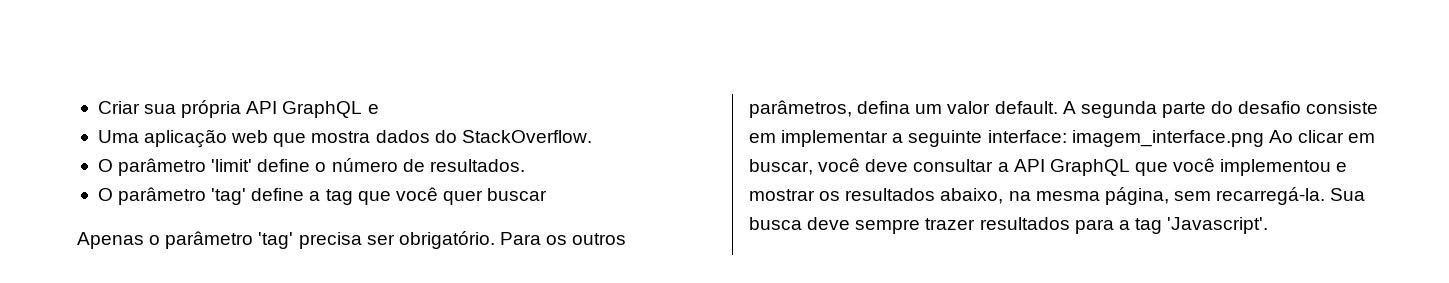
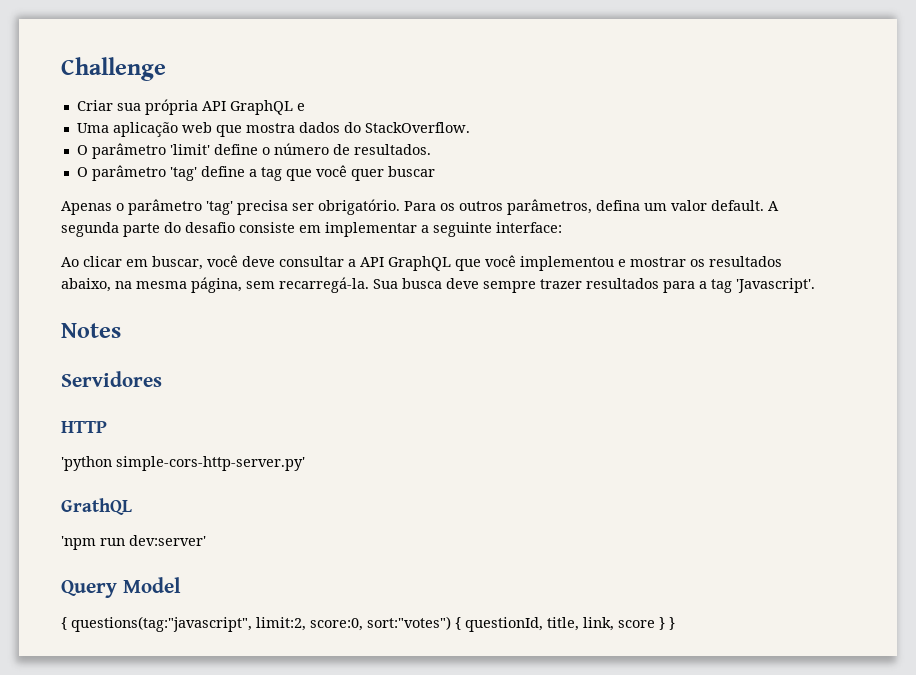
+ Challenge
- A segunda parte do desafio consiste em implementar a seguinte interface: imagem_interface.png Ao clicar em buscar, você deve consultar a API GraphQL que você implementou e mostrar os resultados abaixo, na mesma página, sem recarregá-la.
+ A segunda parte do desafio consiste em implementar a seguinte interface:
+ Ao clicar em buscar, você deve consultar a API GraphQL que você implementou e mostrar os resultados abaixo, na mesma página, sem recarregá-la.
+ Notes
+ Servidores
+ HTTP
+ 'python simple-cors-http-server.py'
+ GrathQL
+ 'npm run dev:server'
+ Query Model
+ { questions(tag:"javascript", limit:2, score:0, sort:"votes") { questionId, title, link, score } }

